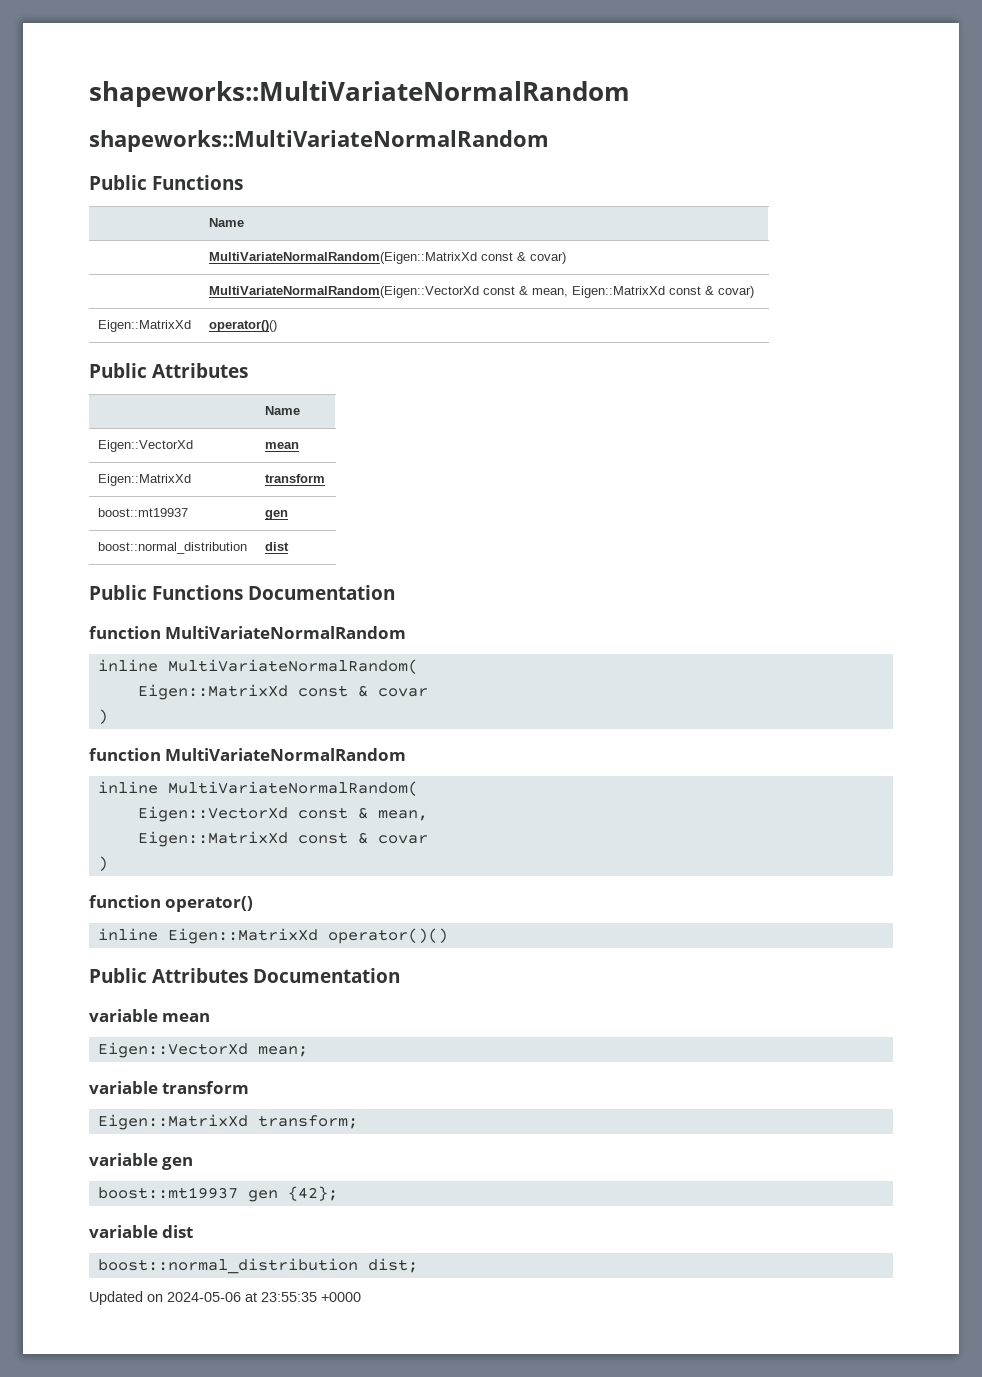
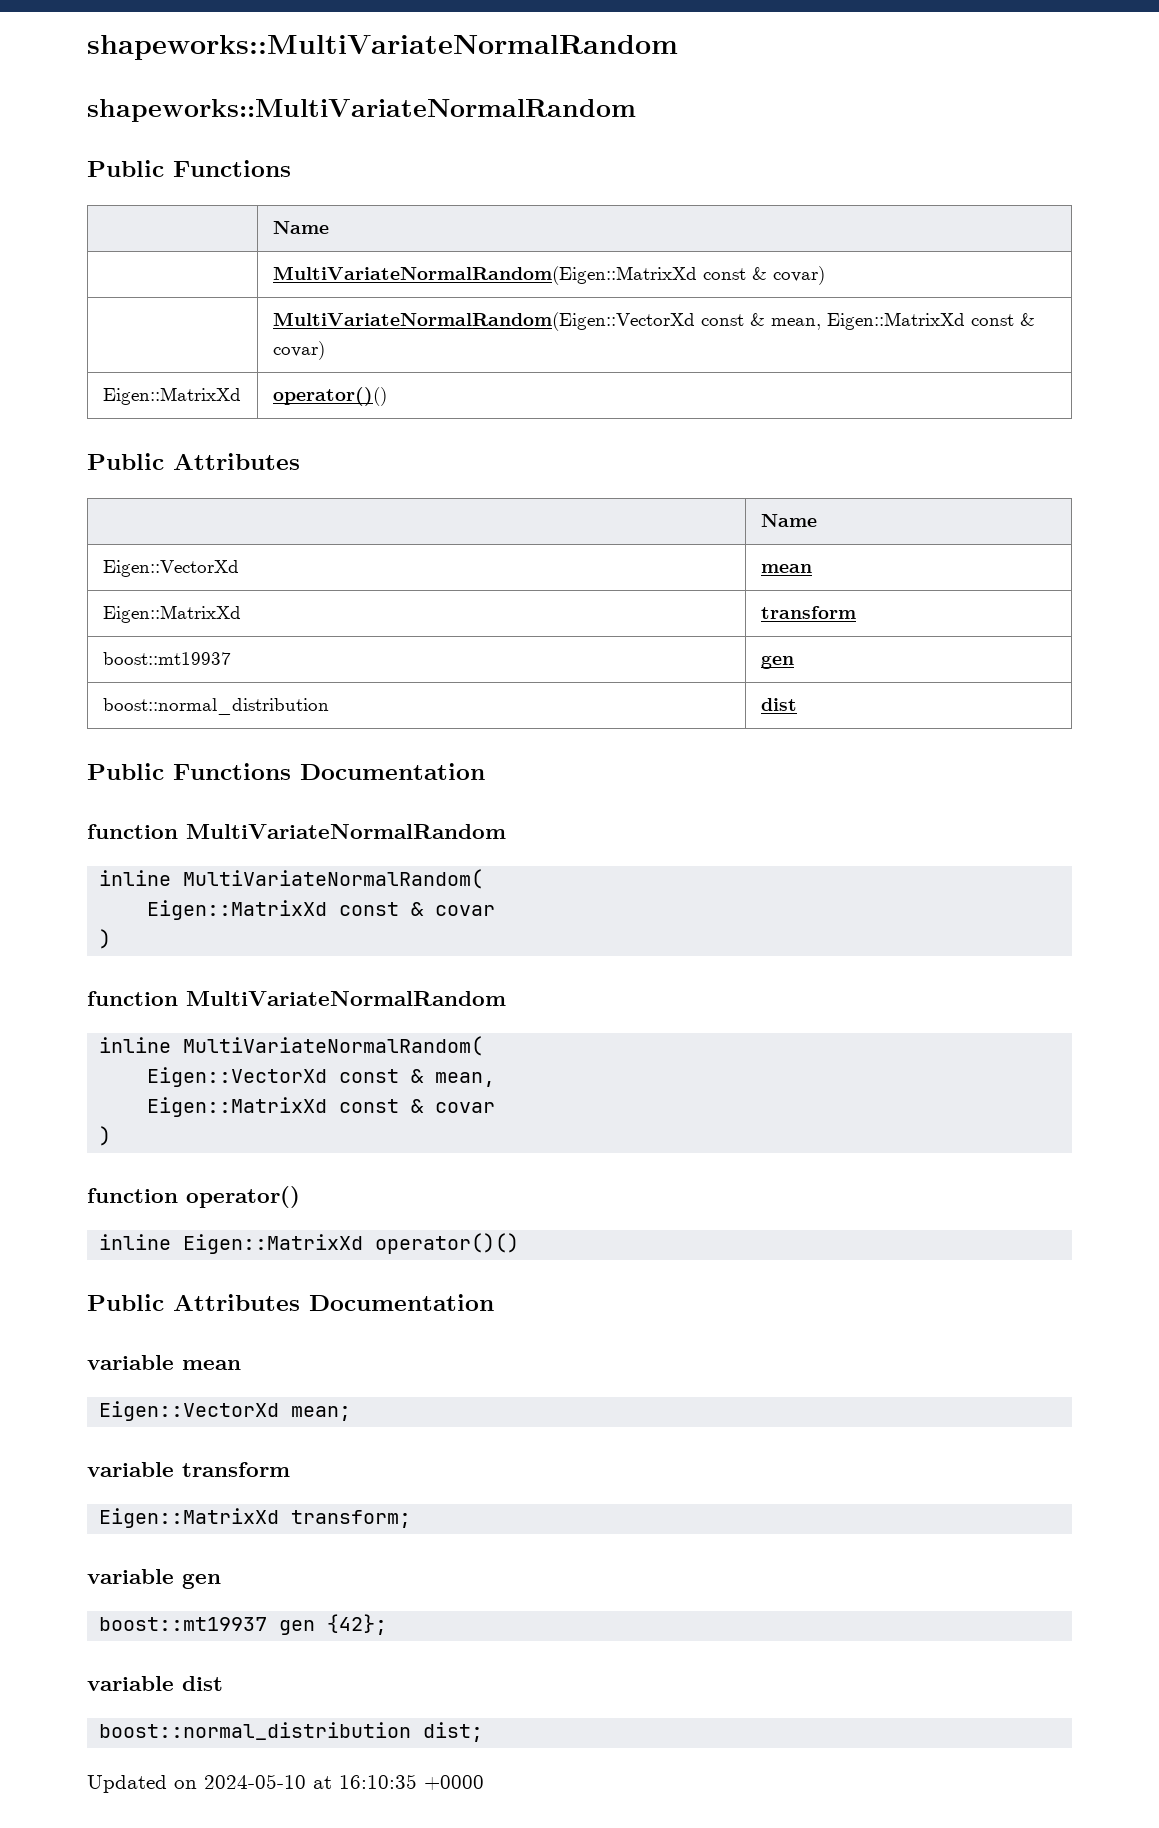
- Updated on 2024-05-06 at 23:55:35 +0000
+ Updated on 2024-05-10 at 16:10:35 +0000

